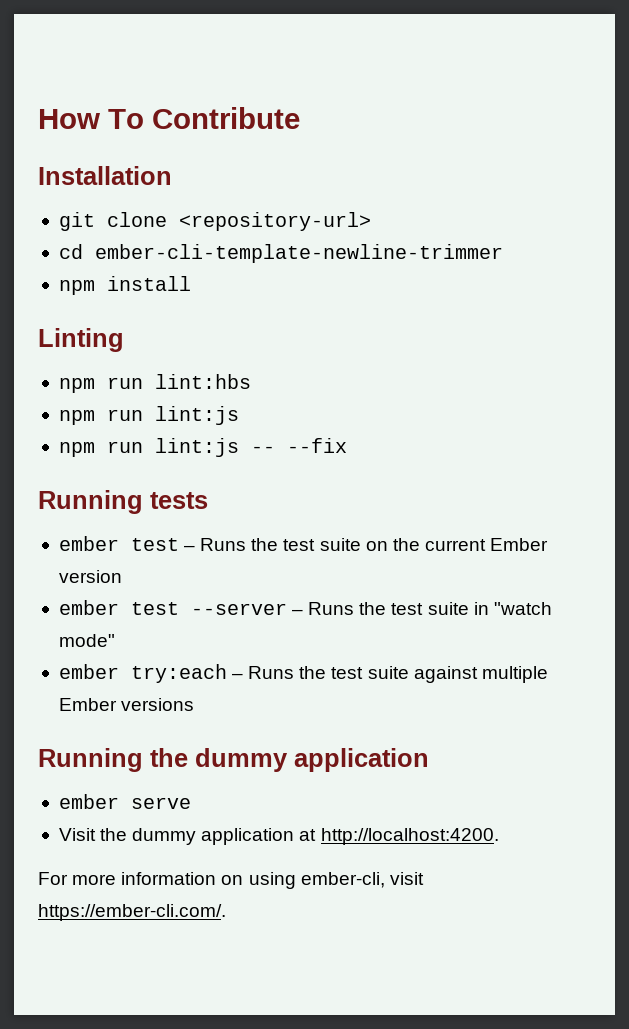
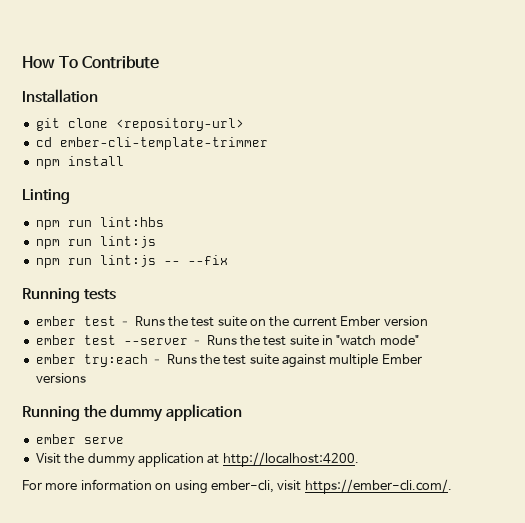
- cd ember-cli-template-newline-trimmer
+ cd ember-cli-template-trimmer

